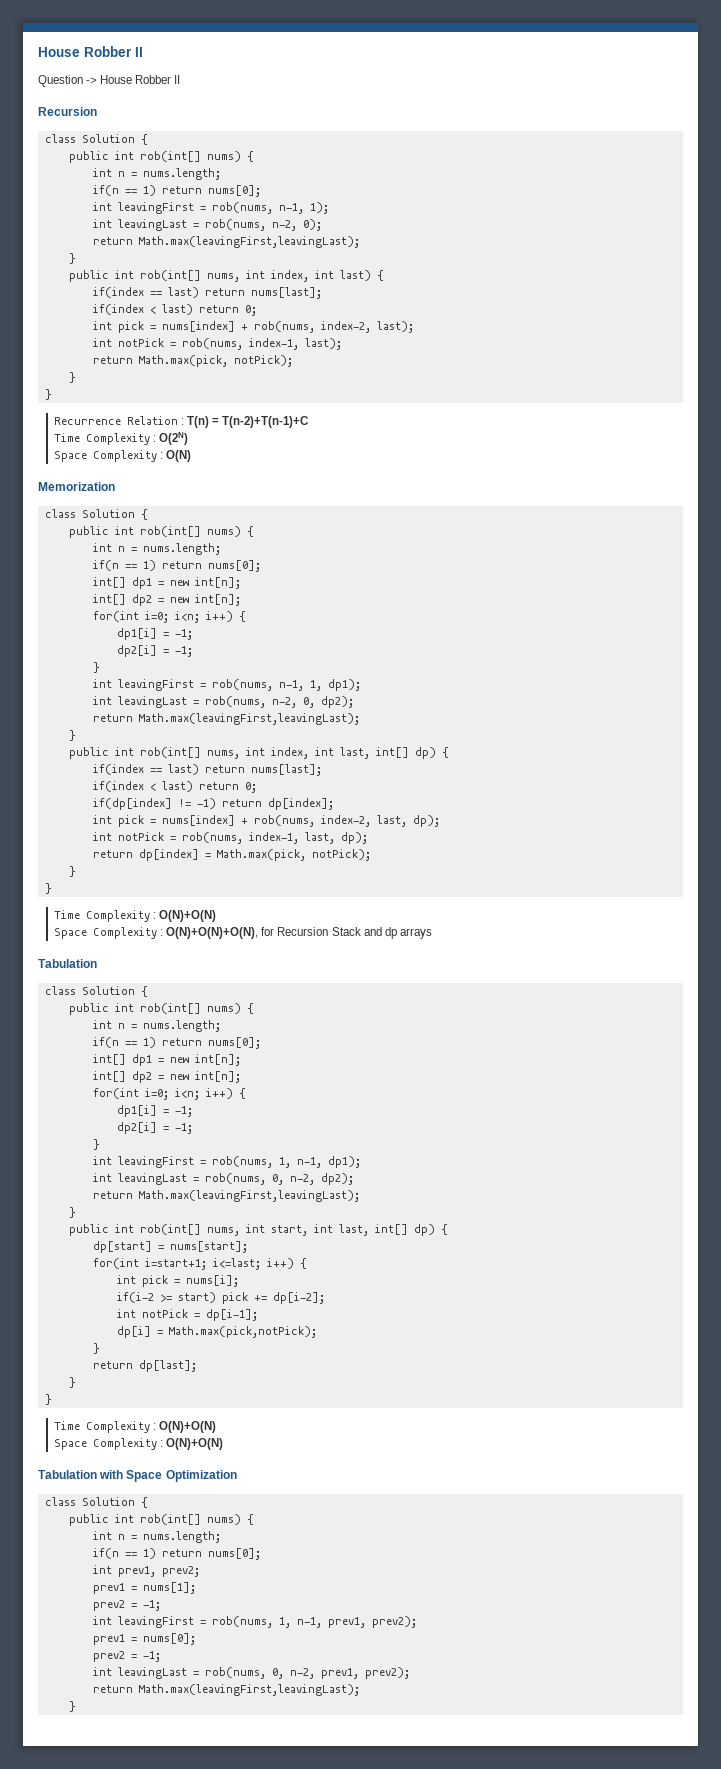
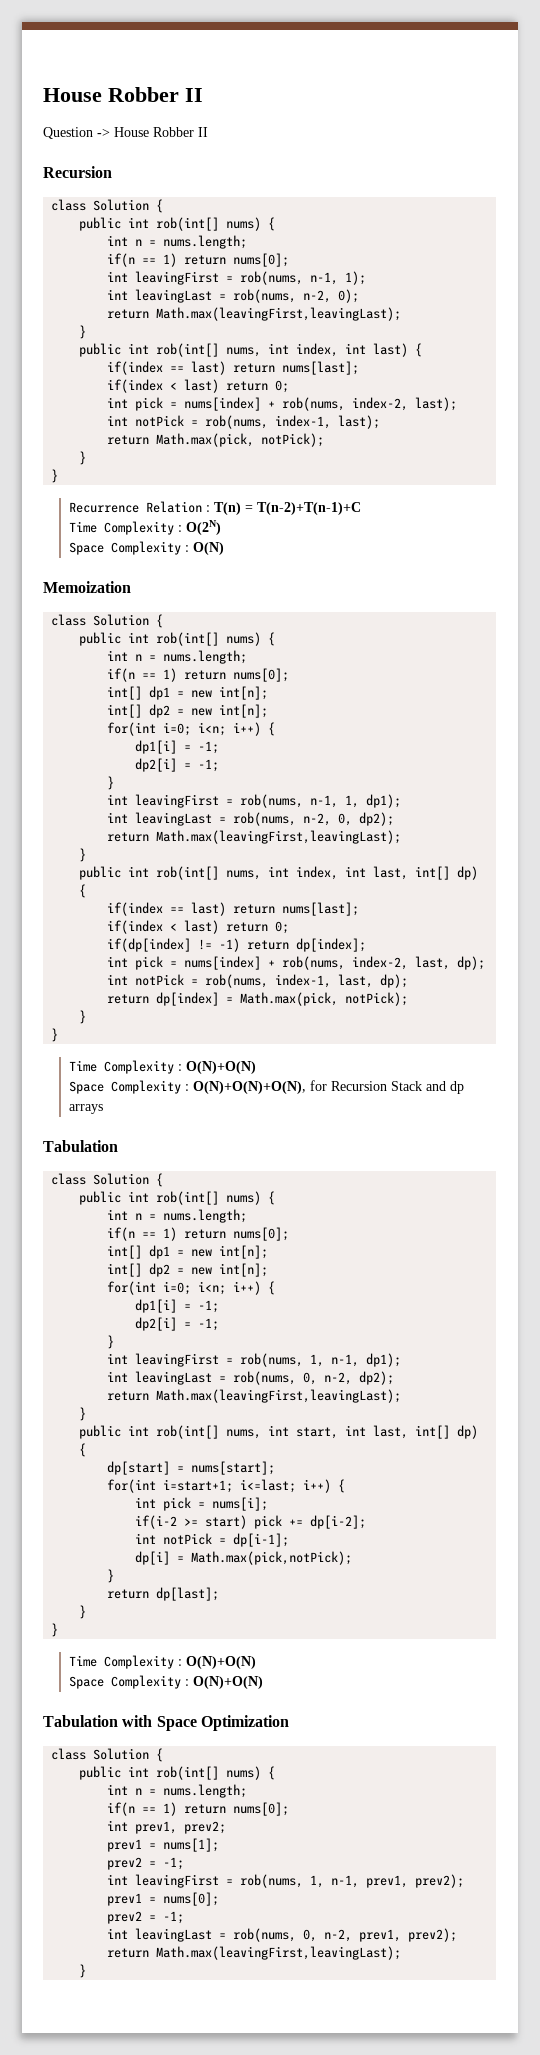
- Memorization
+ Memoization

